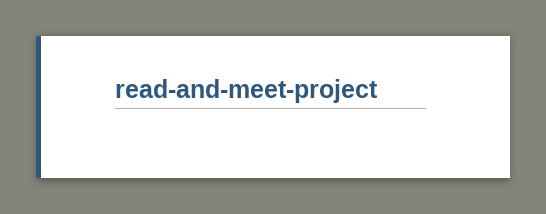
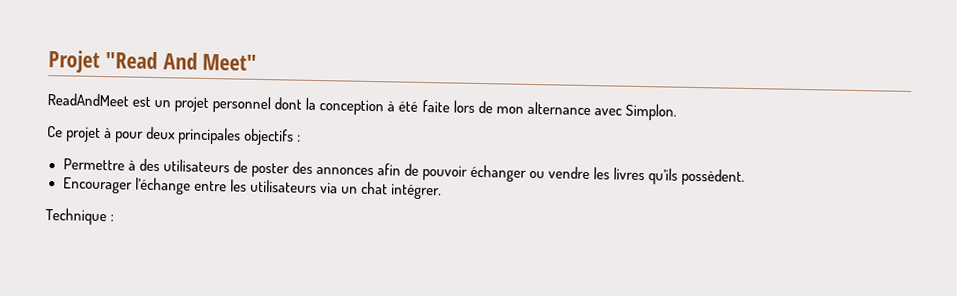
- read-and-meet-project
+ Projet "Read And Meet"
+ ReadAndMeet est un projet personnel dont la conception à été faite lors de mon alternance avec Simplon.
+ Ce projet à pour deux principales objectifs :
+ Permettre à des utilisateurs de poster des annonces afin de pouvoir échanger ou vendre les livres qu’ils possèdent.
+ Encourager l’échange entre les utilisateurs via un chat intégrer.
+ Technique :

